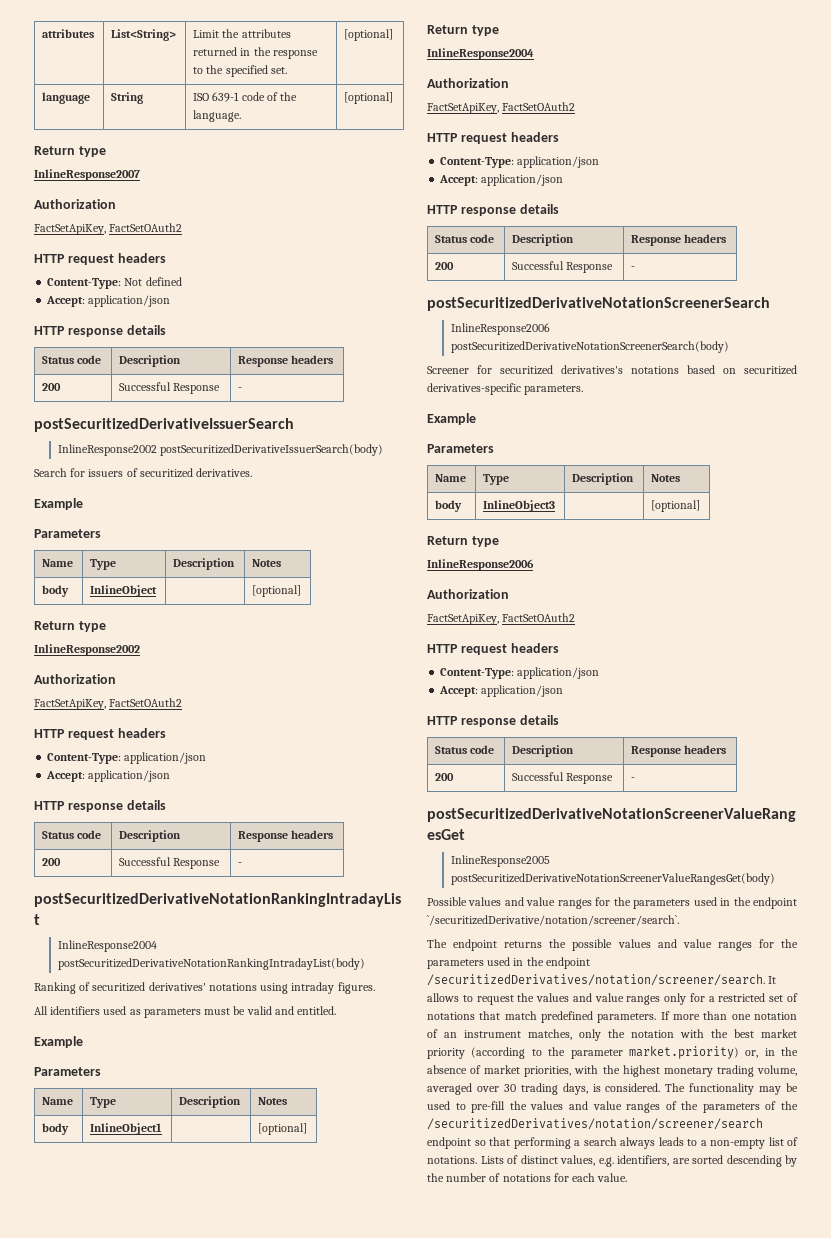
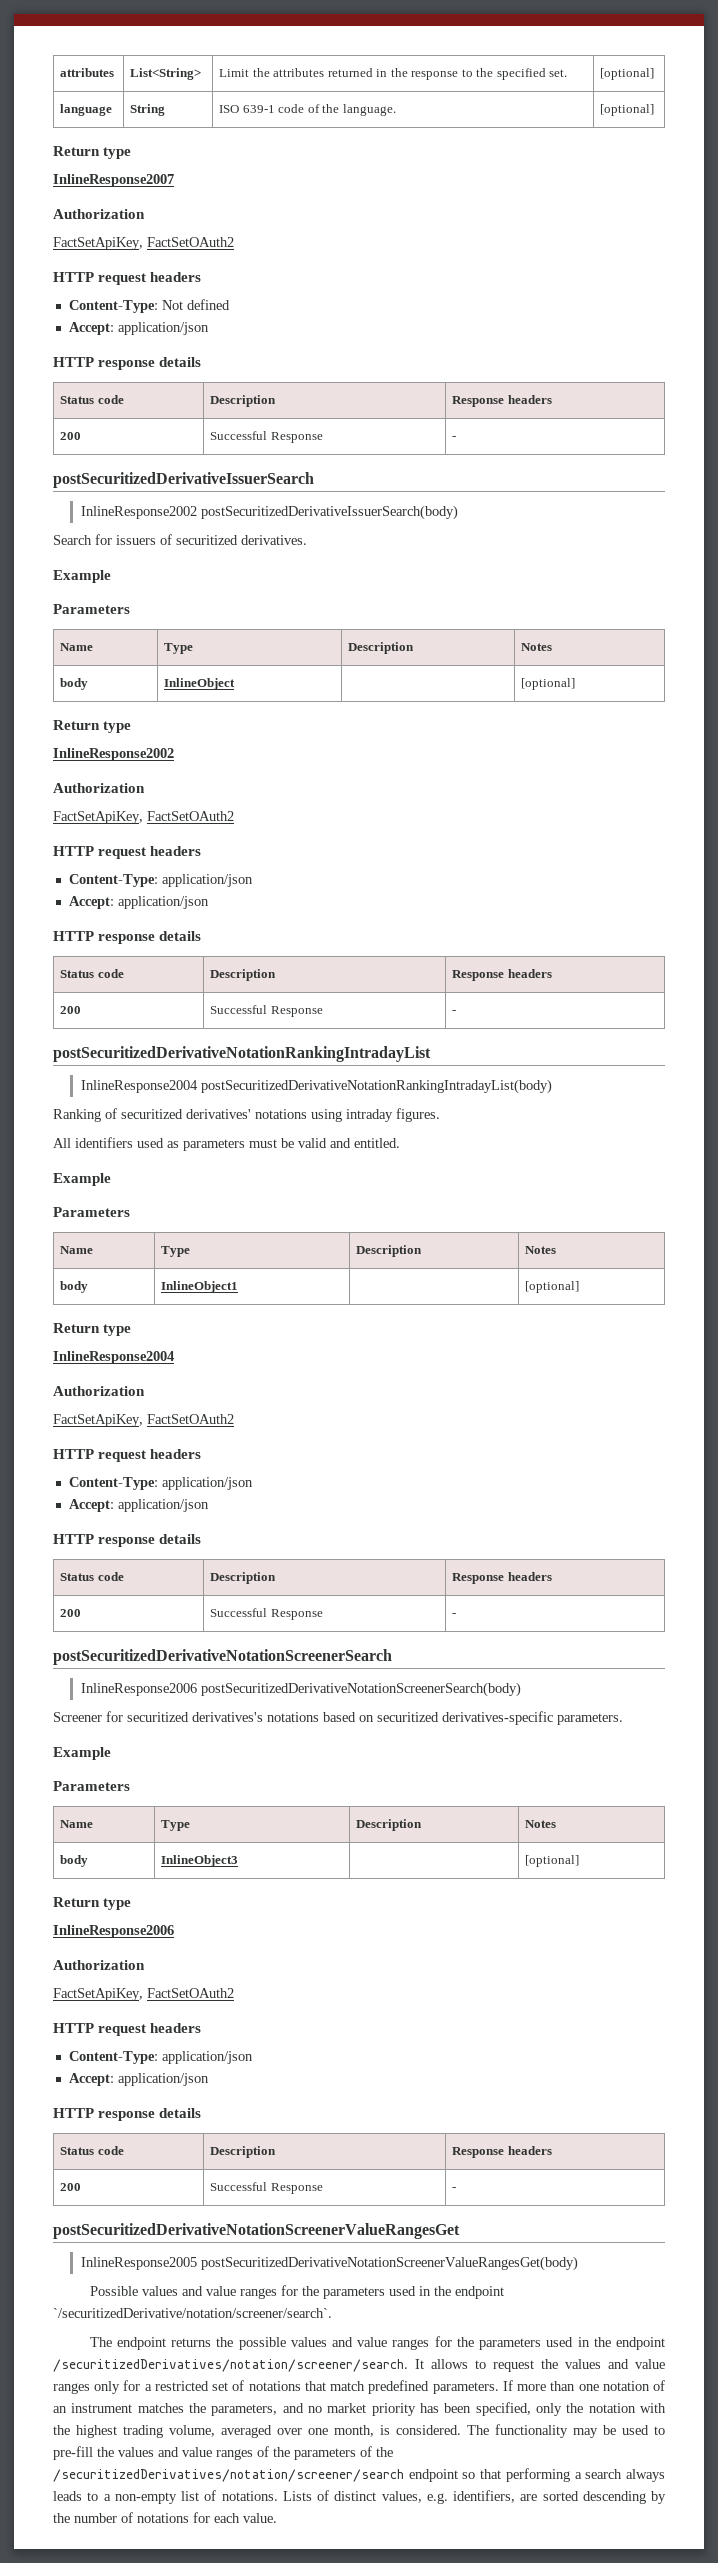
- If more than one notation of an instrument matches, only the notation with the best market priority (according to the parameter market.priority) or, in the absence of market priorities, with the highest monetary trading volume, averaged over 30 trading days, is considered.
+ If more than one notation of an instrument matches the parameters, and no market priority has been specified, only the notation with the highest trading volume, averaged over one month, is considered.

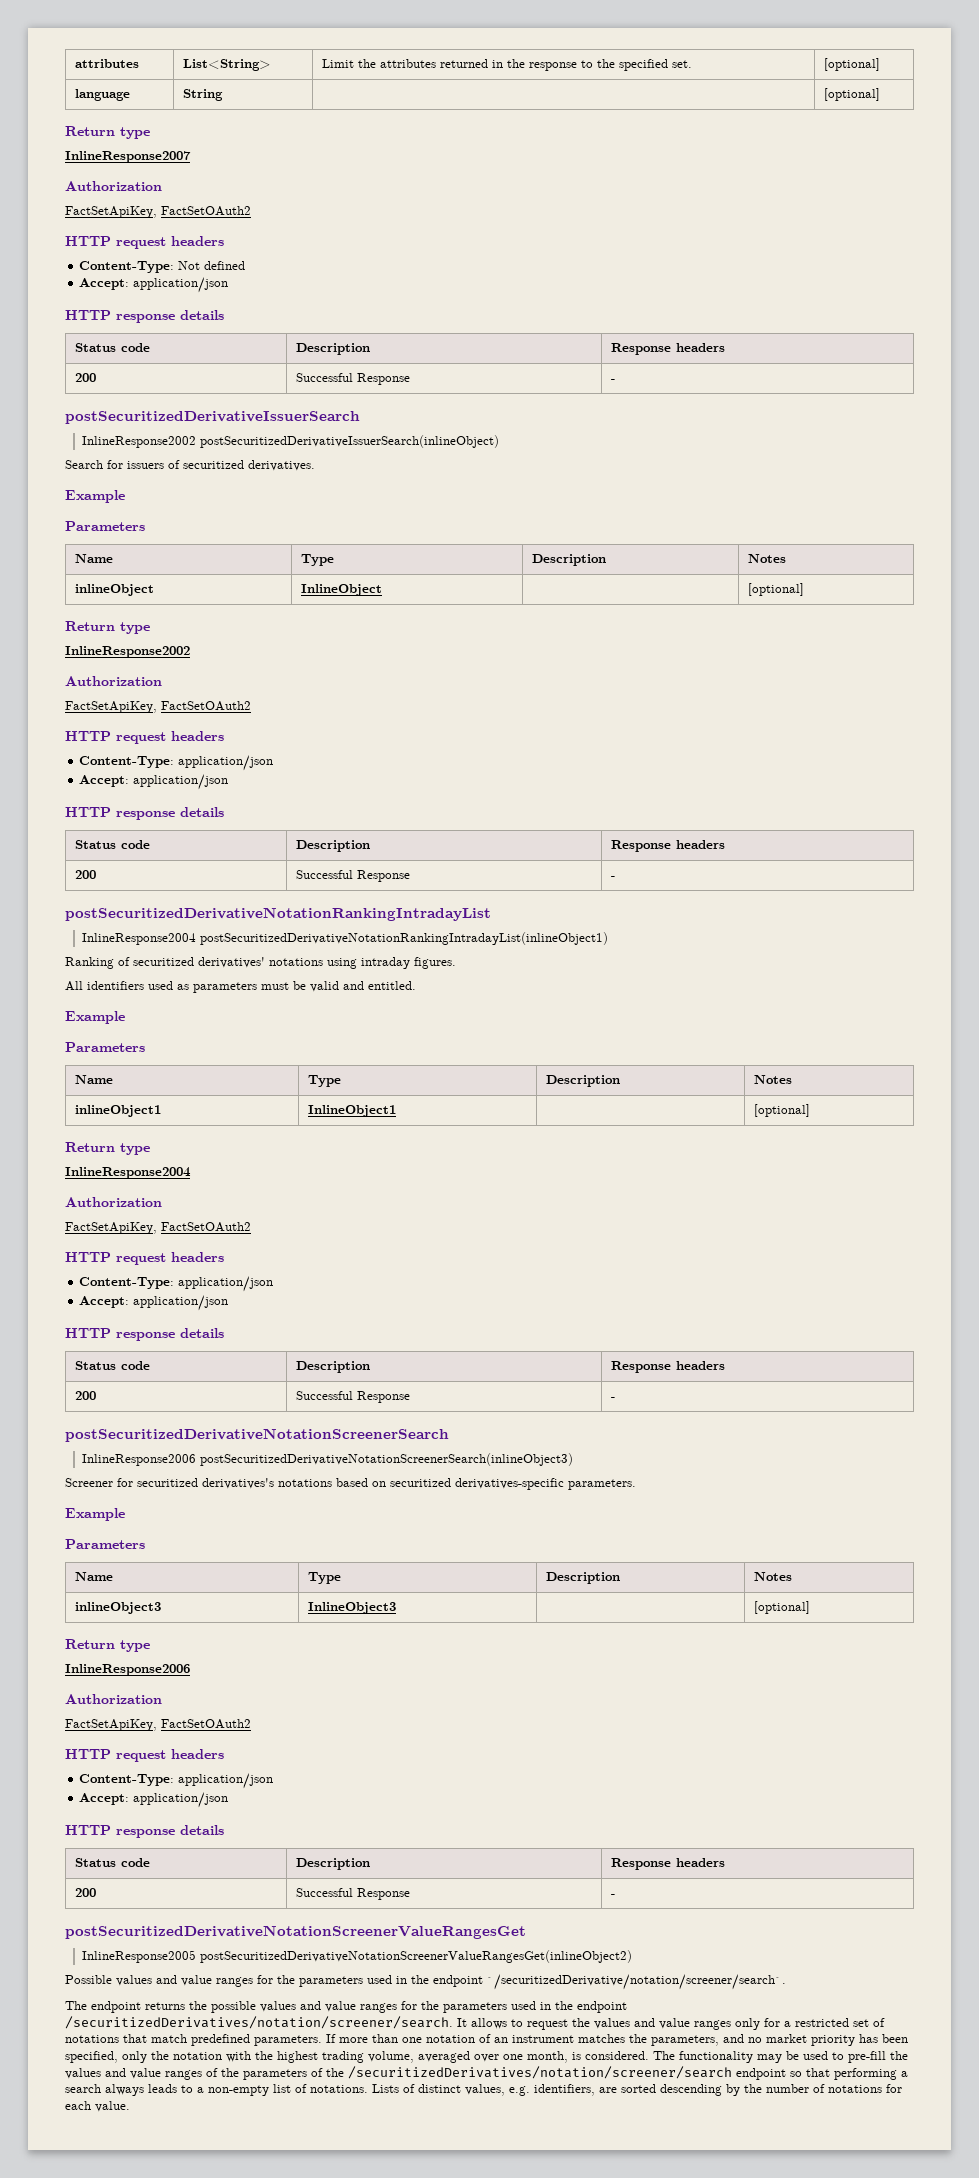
- language | String | ISO 639-1 code of the language. | [optional]
+ language | String | | [optional]
- InlineResponse2002 postSecuritizedDerivativeIssuerSearch(body)
+ InlineResponse2002 postSecuritizedDerivativeIssuerSearch(inlineObject)
- body | InlineObject | | [optional]
+ inlineObject | InlineObject | | [optional]
- InlineResponse2004 postSecuritizedDerivativeNotationRankingIntradayList(body)
+ InlineResponse2004 postSecuritizedDerivativeNotationRankingIntradayList(inlineObject1)
- body | InlineObject1 | | [optional]
+ inlineObject1 | InlineObject1 | | [optional]
- InlineResponse2006 postSecuritizedDerivativeNotationScreenerSearch(body)
+ InlineResponse2006 postSecuritizedDerivativeNotationScreenerSearch(inlineObject3)
- body | InlineObject3 | | [optional]
+ inlineObject3 | InlineObject3 | | [optional]
- InlineResponse2005 postSecuritizedDerivativeNotationScreenerValueRangesGet(body)
+ InlineResponse2005 postSecuritizedDerivativeNotationScreenerValueRangesGet(inlineObject2)

